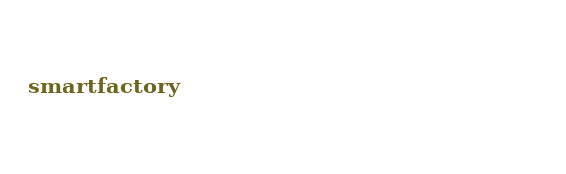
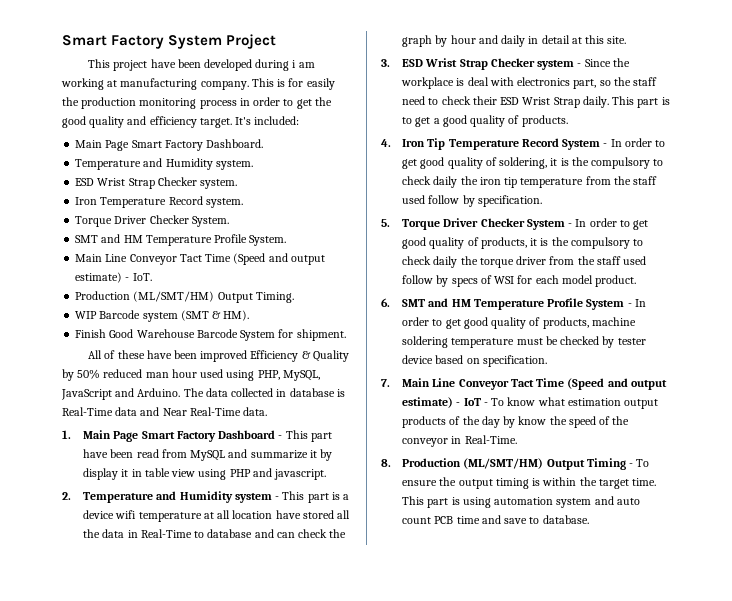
- smartfactory
+ Smart Factory System Project
+ This project have been developed during i am working at manufacturing company. This is for easily the production monitoring process in order to get the good quality and efficiency target. It's included:
+ Main Page Smart Factory Dashboard.
+ Temperature and Humidity system.
+ ESD Wrist Strap Checker system.
+ Iron Temperature Record system.
+ Torque Driver Checker System.
+ SMT and HM Temperature Profile System.
+ Main Line Conveyor Tact Time (Speed and output estimate) - IoT.
+ Production (ML/SMT/HM) Output Timing.
+ WIP Barcode system (SMT & HM).
+ Finish Good Warehouse Barcode System for shipment.
+ All of these have been improved Efficiency & Quality by 50% reduced man hour used using PHP, MySQL, JavaScript and Arduino. The data collected in database is Real-Time data and Near Real-Time data.
+ 1. Main Page Smart Factory Dashboard - This part have been read from MySQL and summarize it by display it in table view using PHP and javascript.
+ 2. Temperature and Humidity system - This part is a device wifi temperature at all location have stored all the data in Real-Time to database and can check the graph by hour and daily in detail at this site.
+ 3. ESD Wrist Strap Checker system - Since the workplace is deal with electronics part, so the staff need to check their ESD Wrist Strap daily. This part is to get a good quality of products.
+ 4. Iron Tip Temperature Record System - In order to get good quality of soldering, it is the compulsory to check daily the iron tip temperature from the staff used follow by specification.
+ 5. Torque Driver Checker System - In order to get good quality of products, it is the compulsory to check daily the torque driver from the staff used follow by specs of WSI for each model product.
+ 6. SMT and HM Temperature Profile System - In order to get good quality of products, machine soldering temperature must be checked by tester device based on specification.
+ 7. Main Line Conveyor Tact Time (Speed and output estimate) - IoT - To know what estimation output products of the day by know the speed of the conveyor in Real-Time.
+ 8. Production (ML/SMT/HM) Output Timing - To ensure the output timing is within the target time. This part is using automation system and auto count PCB time and save to database.

